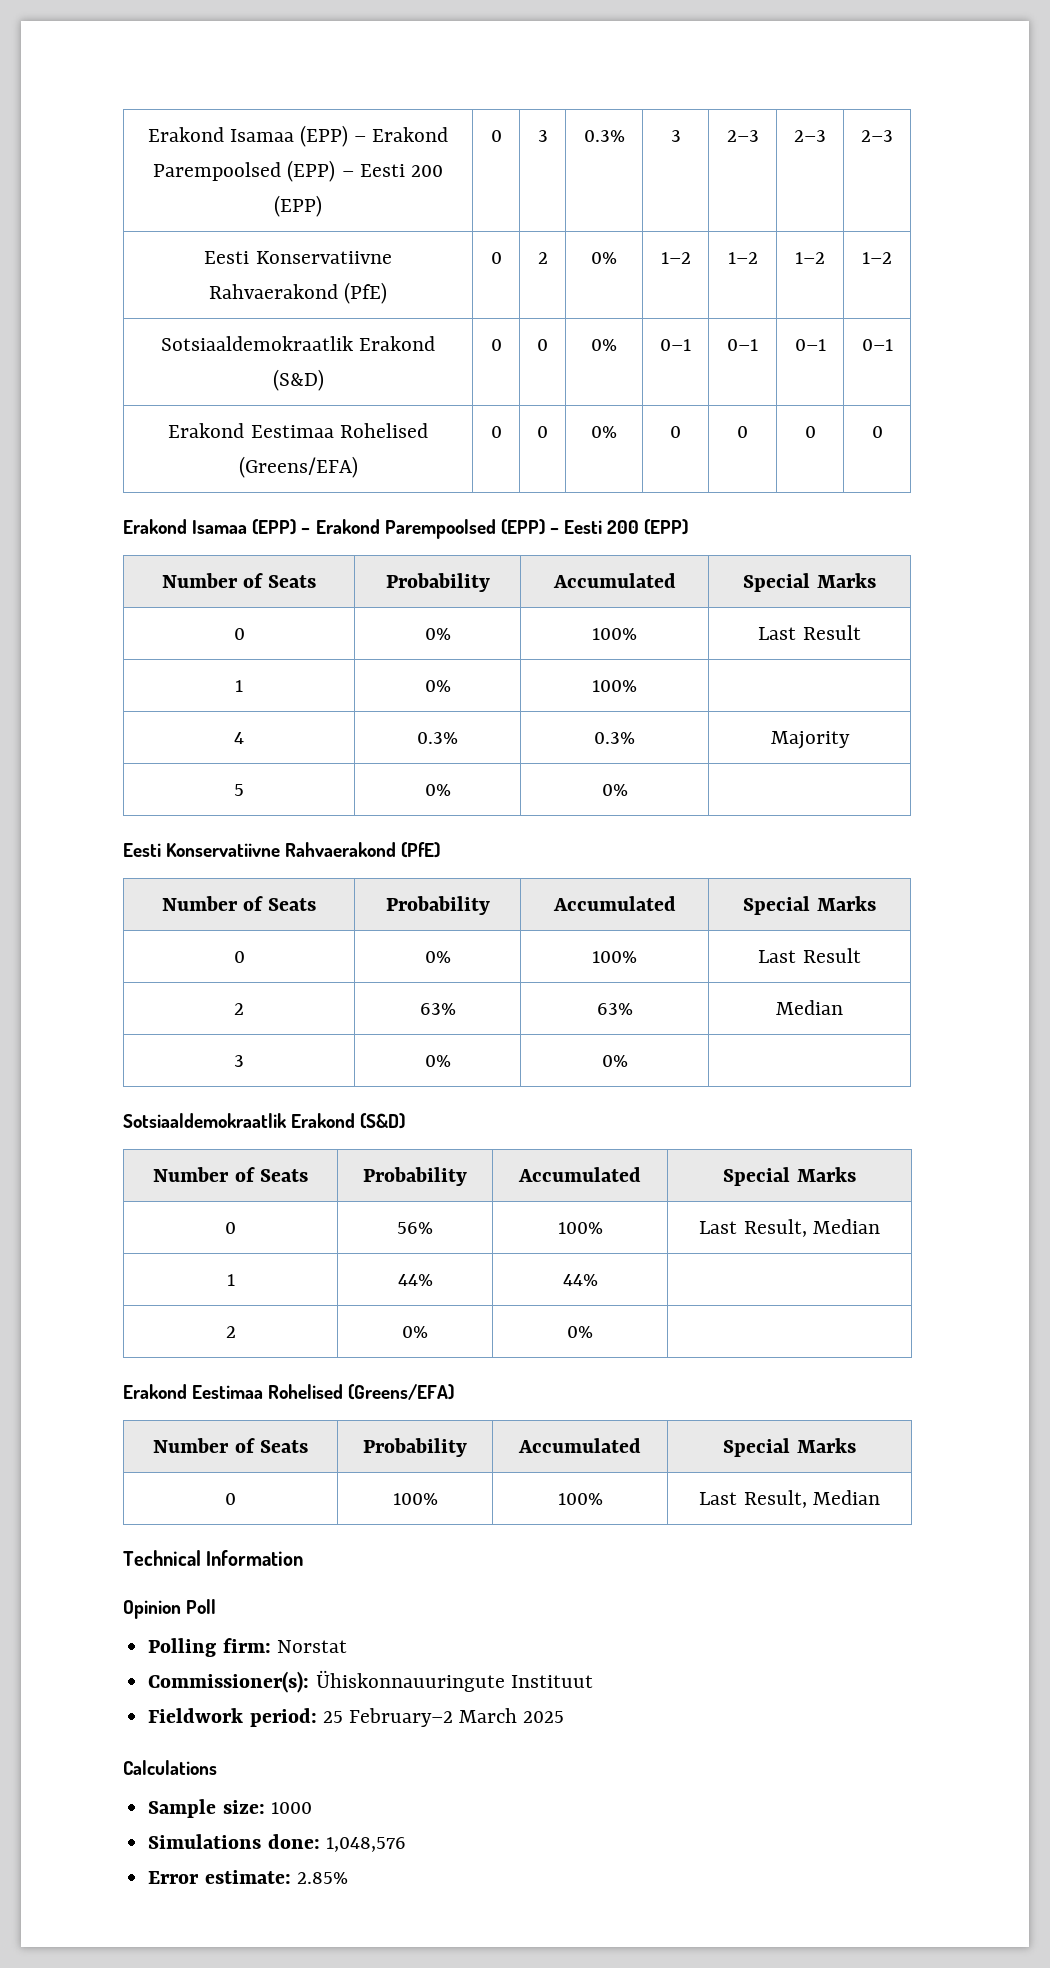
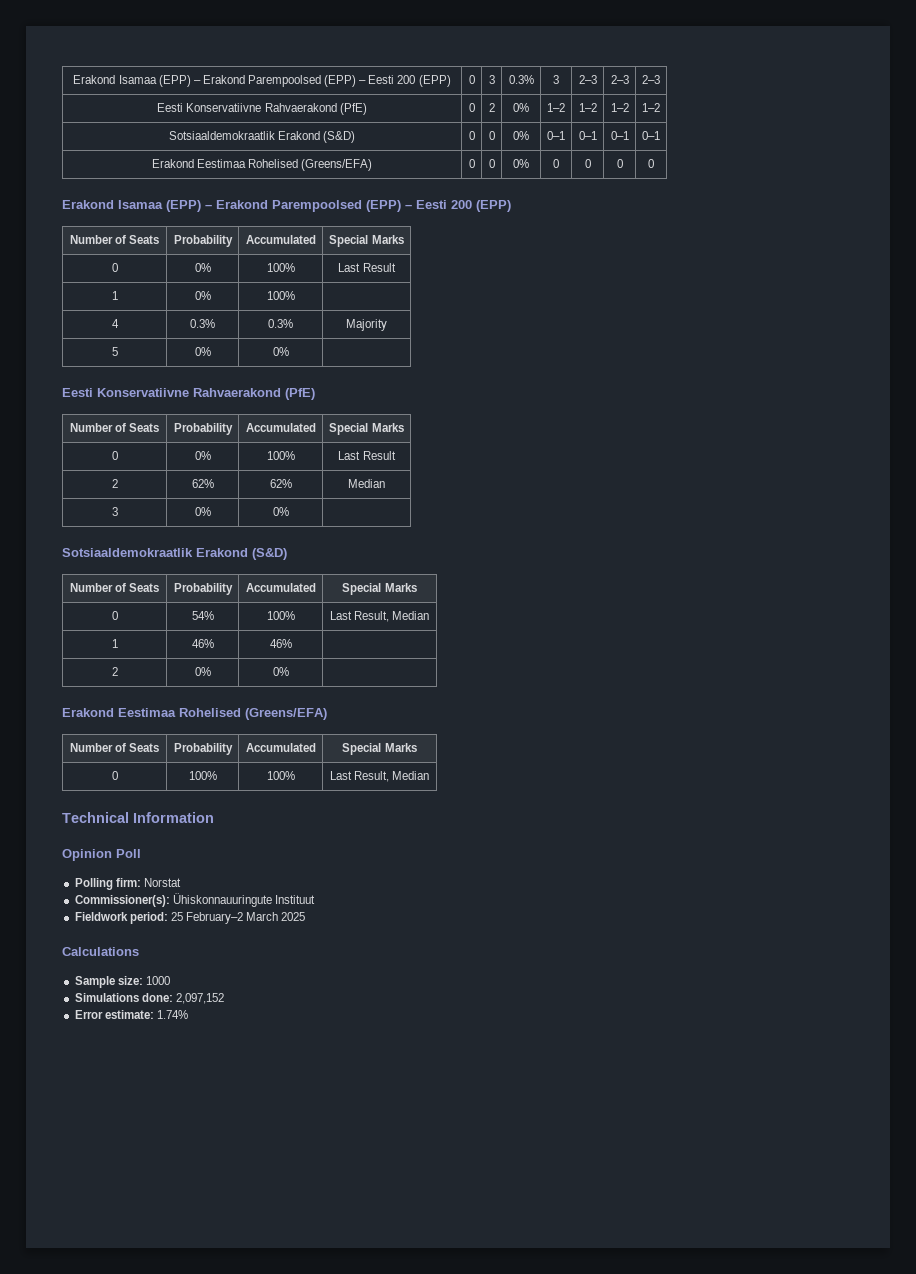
- 2 | 63% | 63% | Median
+ 2 | 62% | 62% | Median
- 0 | 56% | 100% | Last Result, Median
+ 0 | 54% | 100% | Last Result, Median
- 1 | 44% | 44% |
+ 1 | 46% | 46% |
- Simulations done: 1,048,576
+ Simulations done: 2,097,152
- Error estimate: 2.85%
+ Error estimate: 1.74%

